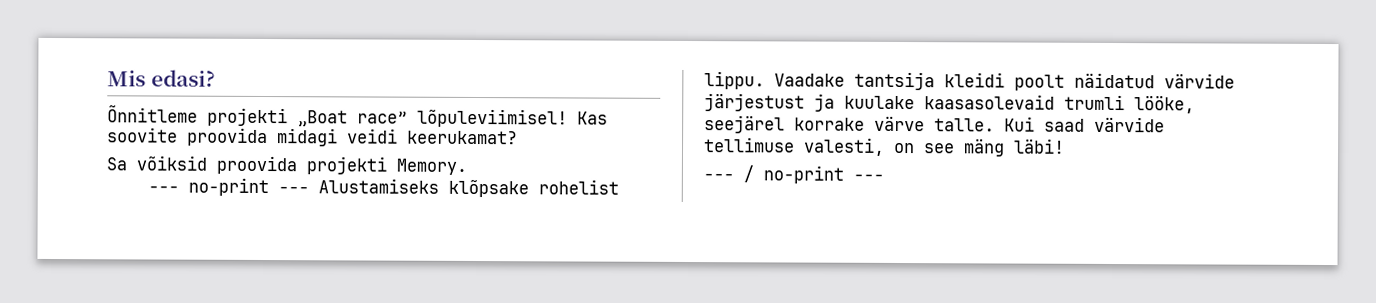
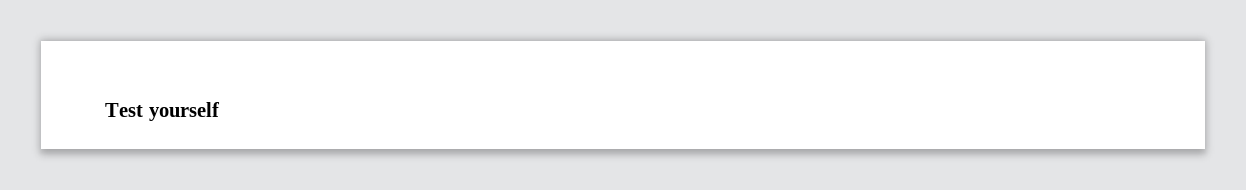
- Mis edasi?
- Õnnitleme projekti „Boat race” lõpuleviimisel! Kas soovite proovida midagi veidi keerukamat?
- Sa võiksid proovida projekti Memory.
- --- no-print --- Alustamiseks klõpsake rohelist lippu. Vaadake tantsija kleidi poolt näidatud värvide järjestust ja kuulake kaasasolevaid trumli lööke, seejärel korrake värve talle. Kui saad värvide tellimuse valesti, on see mäng läbi!
- --- / no-print ---
+ Test yourself

